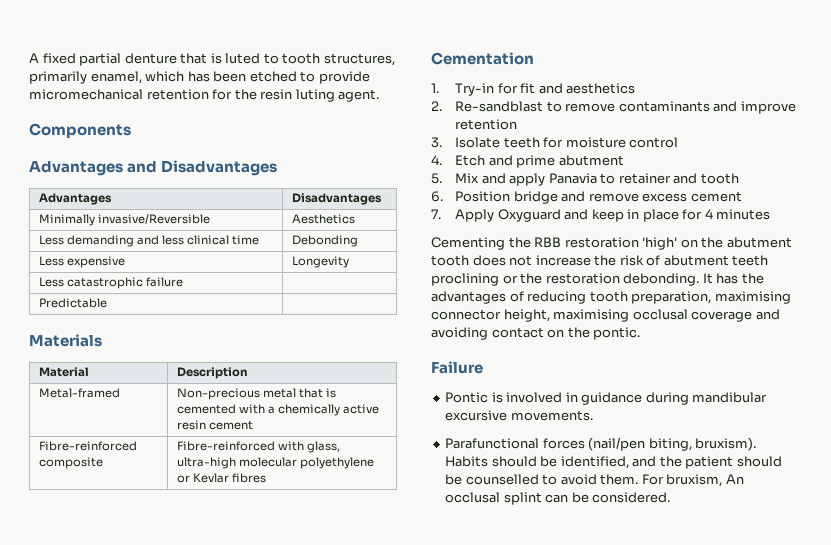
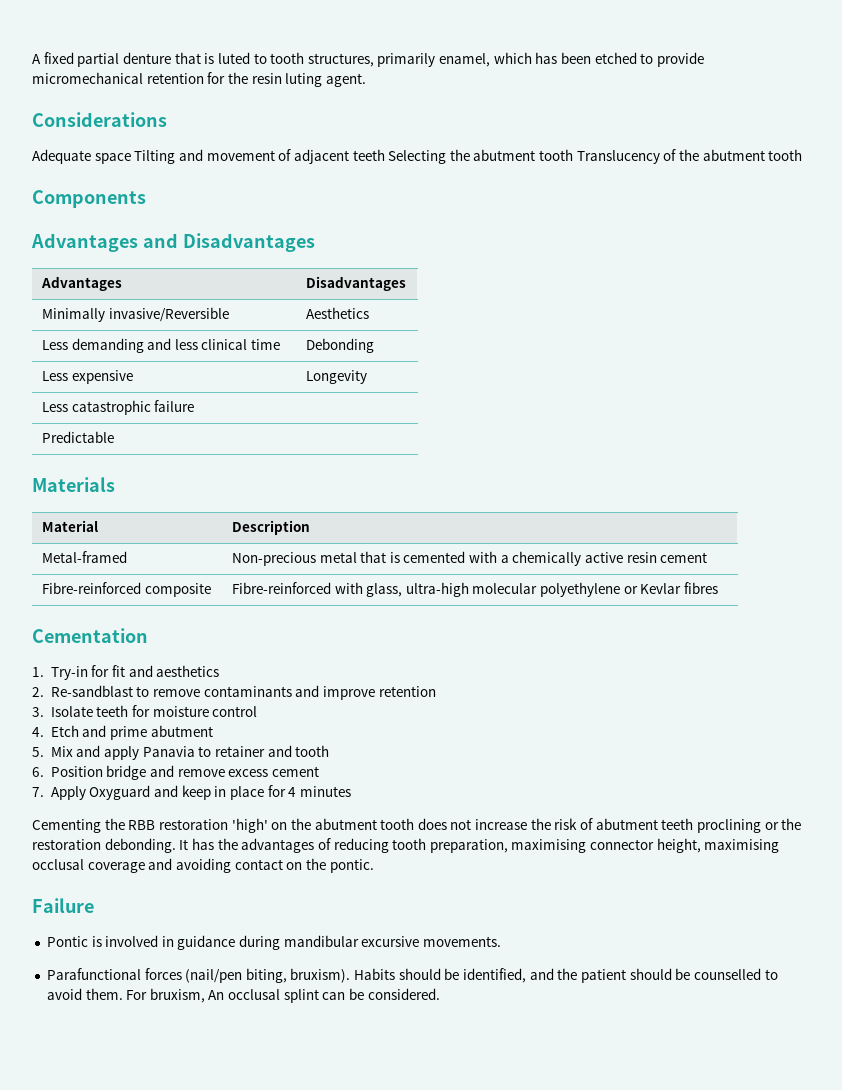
+ Considerations
+ Adequate space Tilting and movement of adjacent teeth Selecting the abutment tooth Translucency of the abutment tooth

